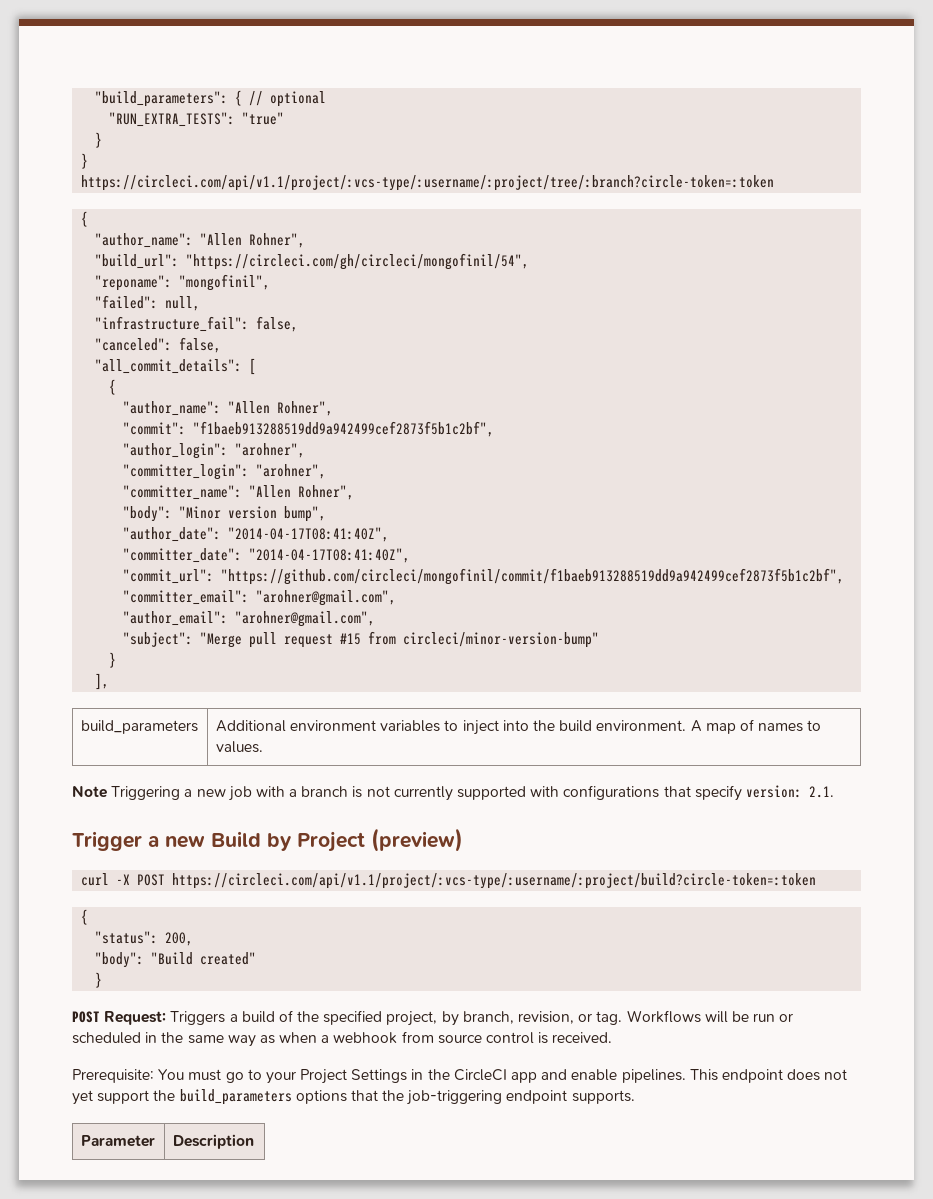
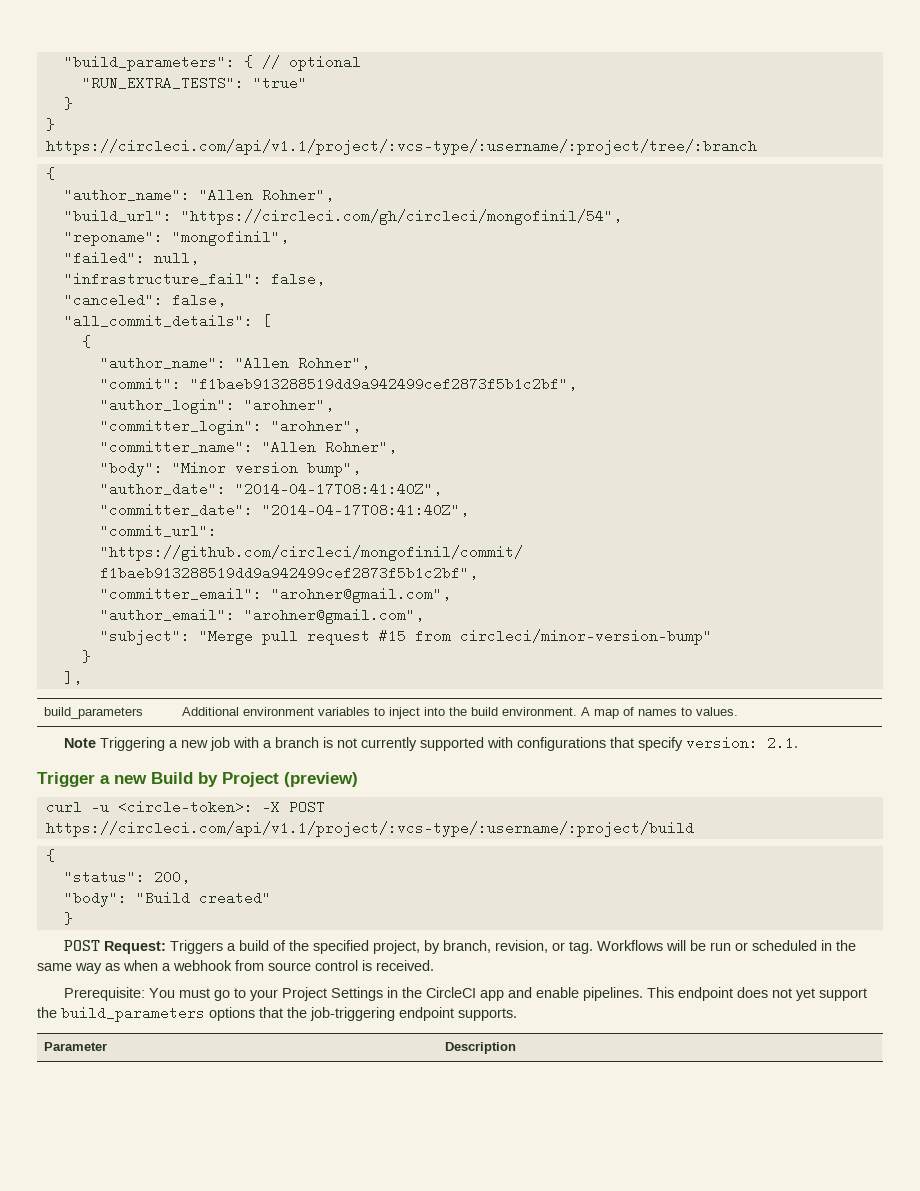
- https://circleci.com/api/v1.1/project/:vcs-type/:username/:project/tree/:branch?circle-token=:token
+ https://circleci.com/api/v1.1/project/:vcs-type/:username/:project/tree/:branch
- curl -X POST https://circleci.com/api/v1.1/project/:vcs-type/:username/:project/build?circle-token=:token
+ curl -u <circle-token>: -X POST https://circleci.com/api/v1.1/project/:vcs-type/:username/:project/build

